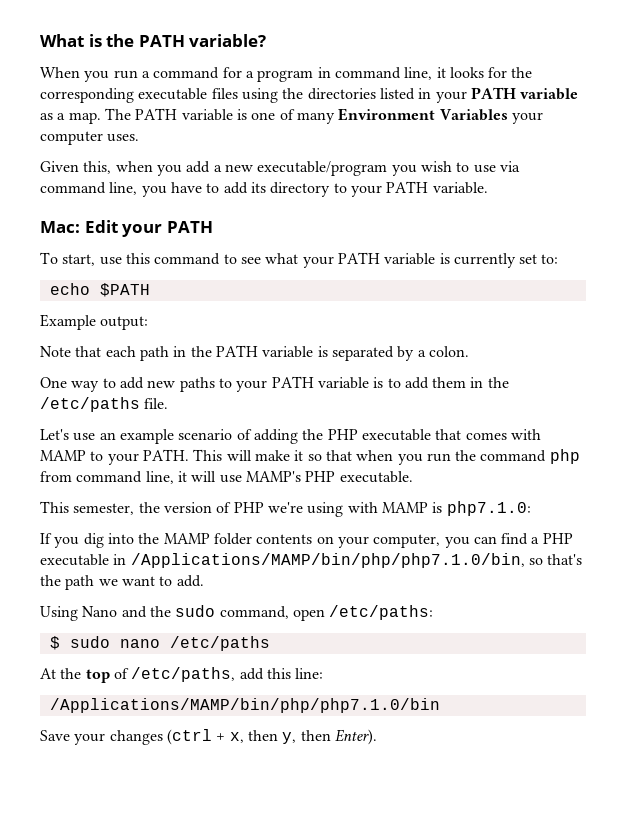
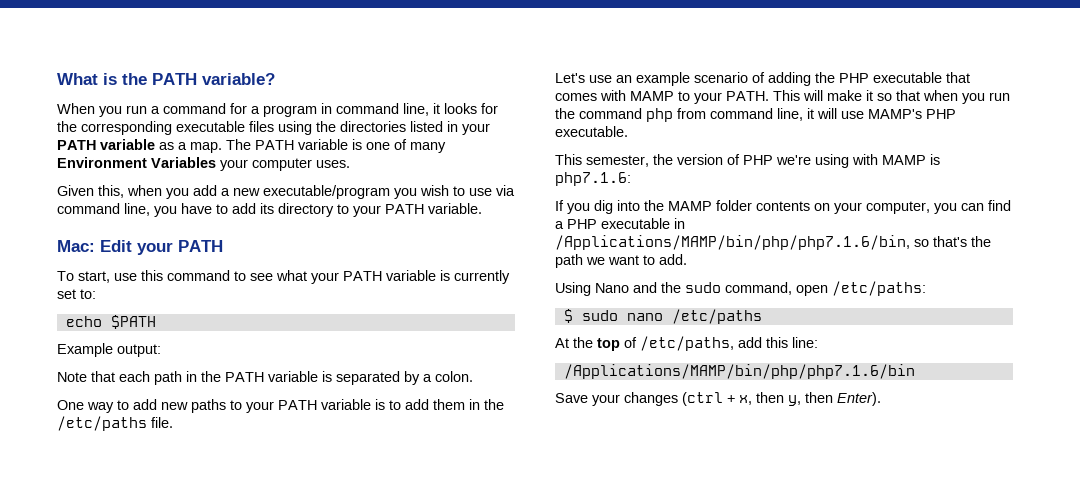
- This semester, the version of PHP we're using with MAMP is php7.1.0:
+ This semester, the version of PHP we're using with MAMP is php7.1.6:
- If you dig into the MAMP folder contents on your computer, you can find a PHP executable in /Applications/MAMP/bin/php/php7.1.0/bin, so that's the path we want to add.
+ If you dig into the MAMP folder contents on your computer, you can find a PHP executable in /Applications/MAMP/bin/php/php7.1.6/bin, so that's the path we want to add.
- /Applications/MAMP/bin/php/php7.1.0/bin
+ /Applications/MAMP/bin/php/php7.1.6/bin

